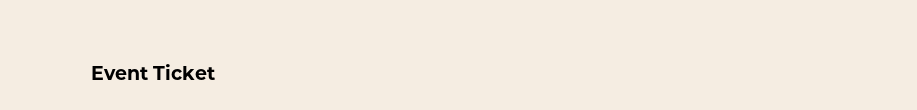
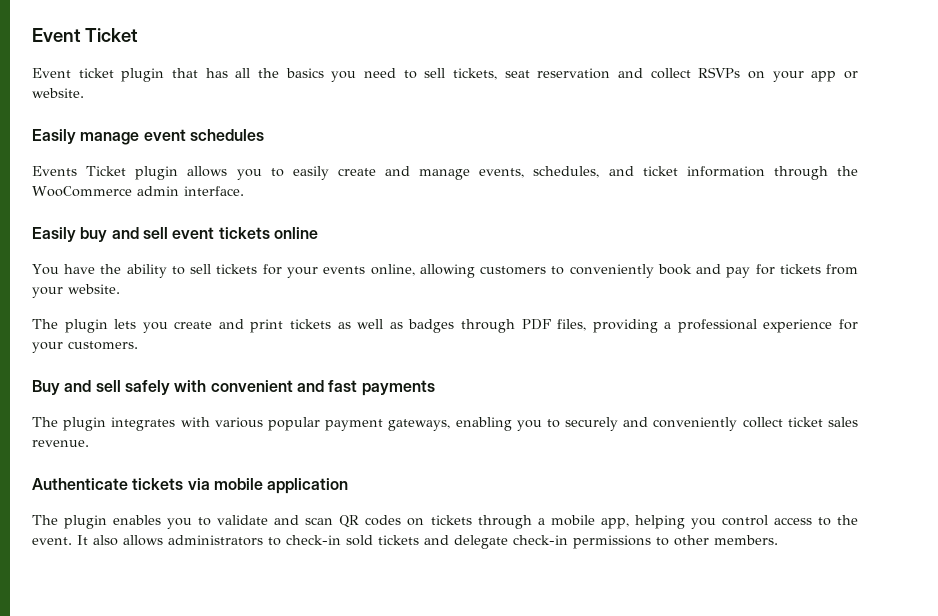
+ Event ticket plugin that has all the basics you need to sell tickets, seat reservation and collect RSVPs on your app or website.
+ Easily manage event schedules
+ Events Ticket plugin allows you to easily create and manage events, schedules, and ticket information through the WooCommerce admin interface.
+ Easily buy and sell event tickets online
+ You have the ability to sell tickets for your events online, allowing customers to conveniently book and pay for tickets from your website.
+ The plugin lets you create and print tickets as well as badges through PDF files, providing a professional experience for your customers.
+ Buy and sell safely with convenient and fast payments
+ The plugin integrates with various popular payment gateways, enabling you to securely and conveniently collect ticket sales revenue.
+ Authenticate tickets via mobile application
+ The plugin enables you to validate and scan QR codes on tickets through a mobile app, helping you control access to the event. It also allows administrators to check-in sold tickets and delegate check-in permissions to other members.

